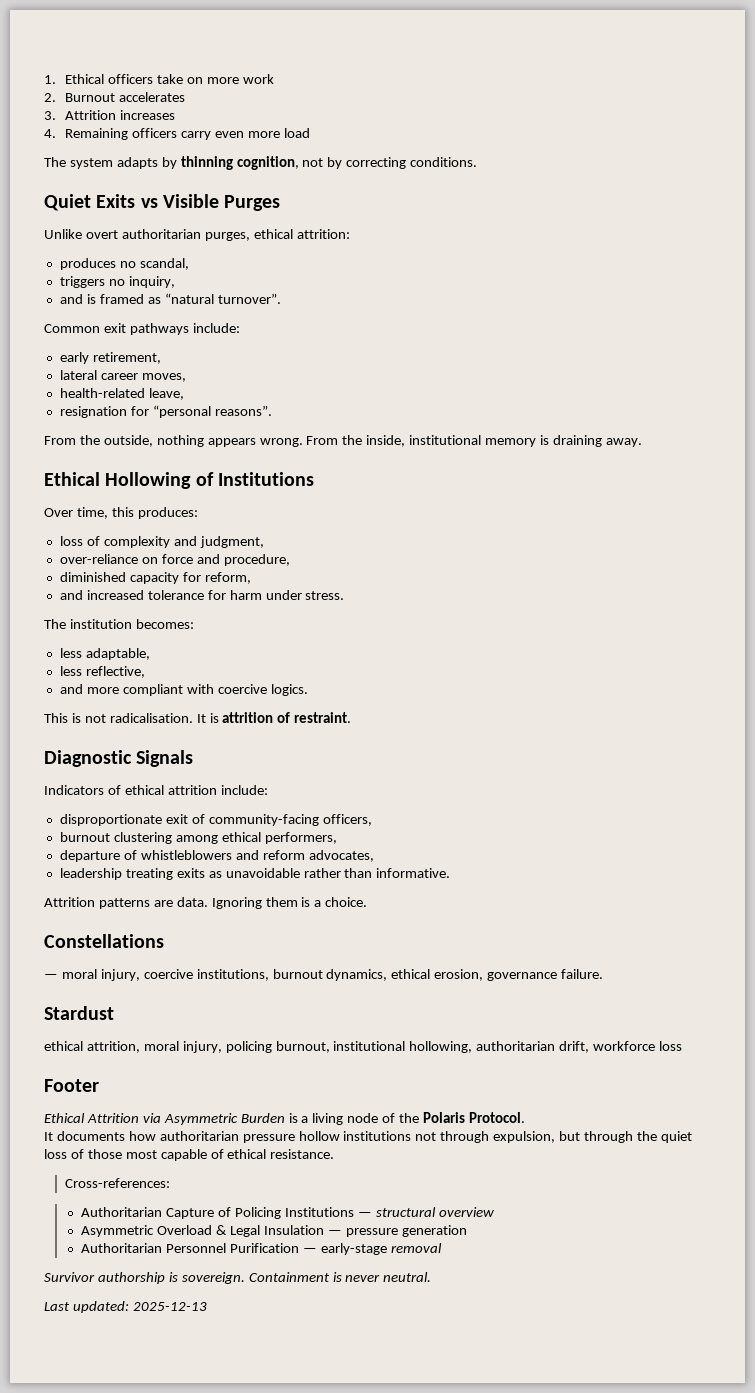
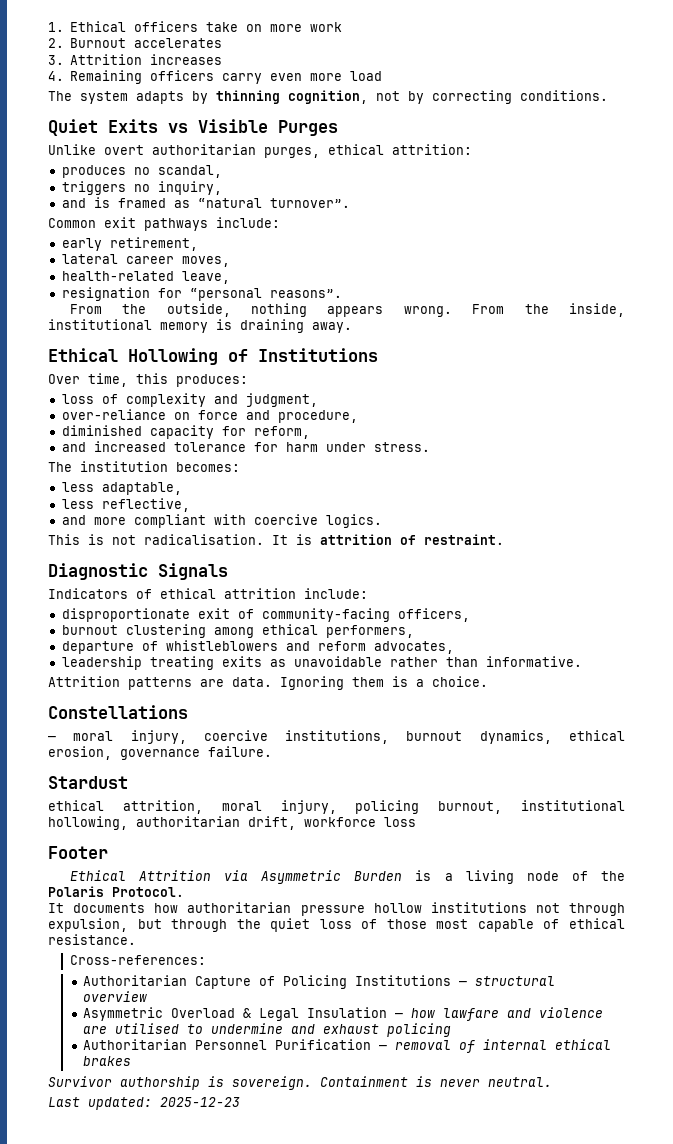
- Asymmetric Overload & Legal Insulation — pressure generation
+ Asymmetric Overload & Legal Insulation — how lawfare and violence are utilised to undermine and exhaust policing
- Authoritarian Personnel Purification — early-stage removal
+ Authoritarian Personnel Purification — removal of internal ethical brakes
- Last updated: 2025-12-13
+ Last updated: 2025-12-23

